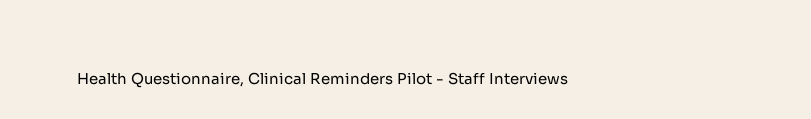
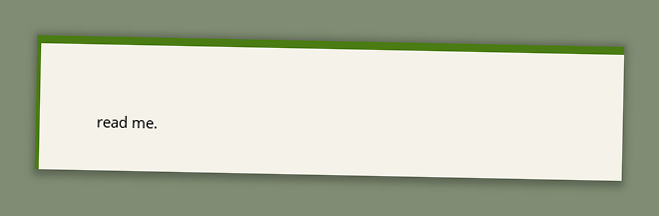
- Health Questionnaire, Clinical Reminders Pilot - Staff Interviews
+ read me.

